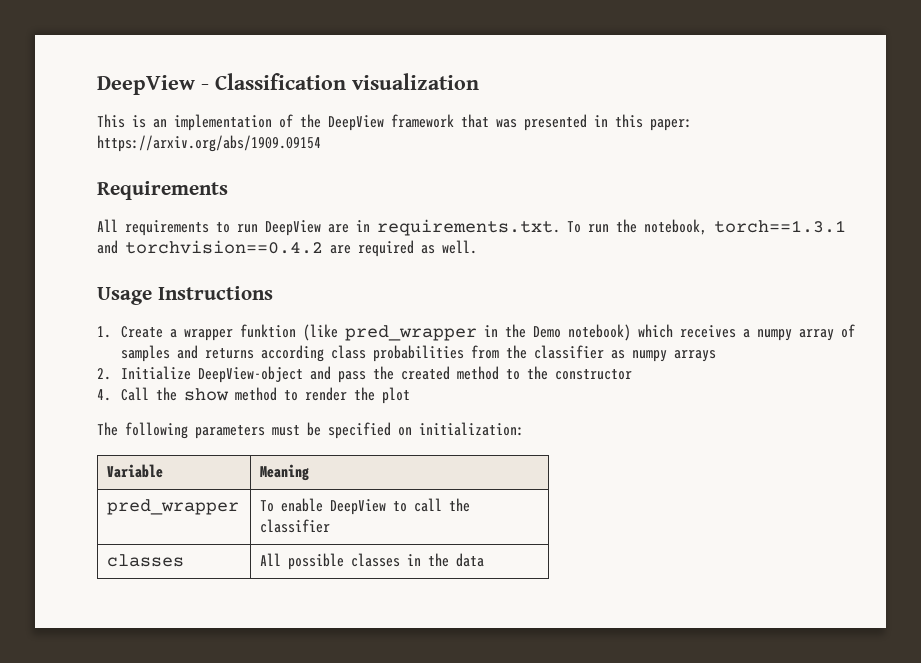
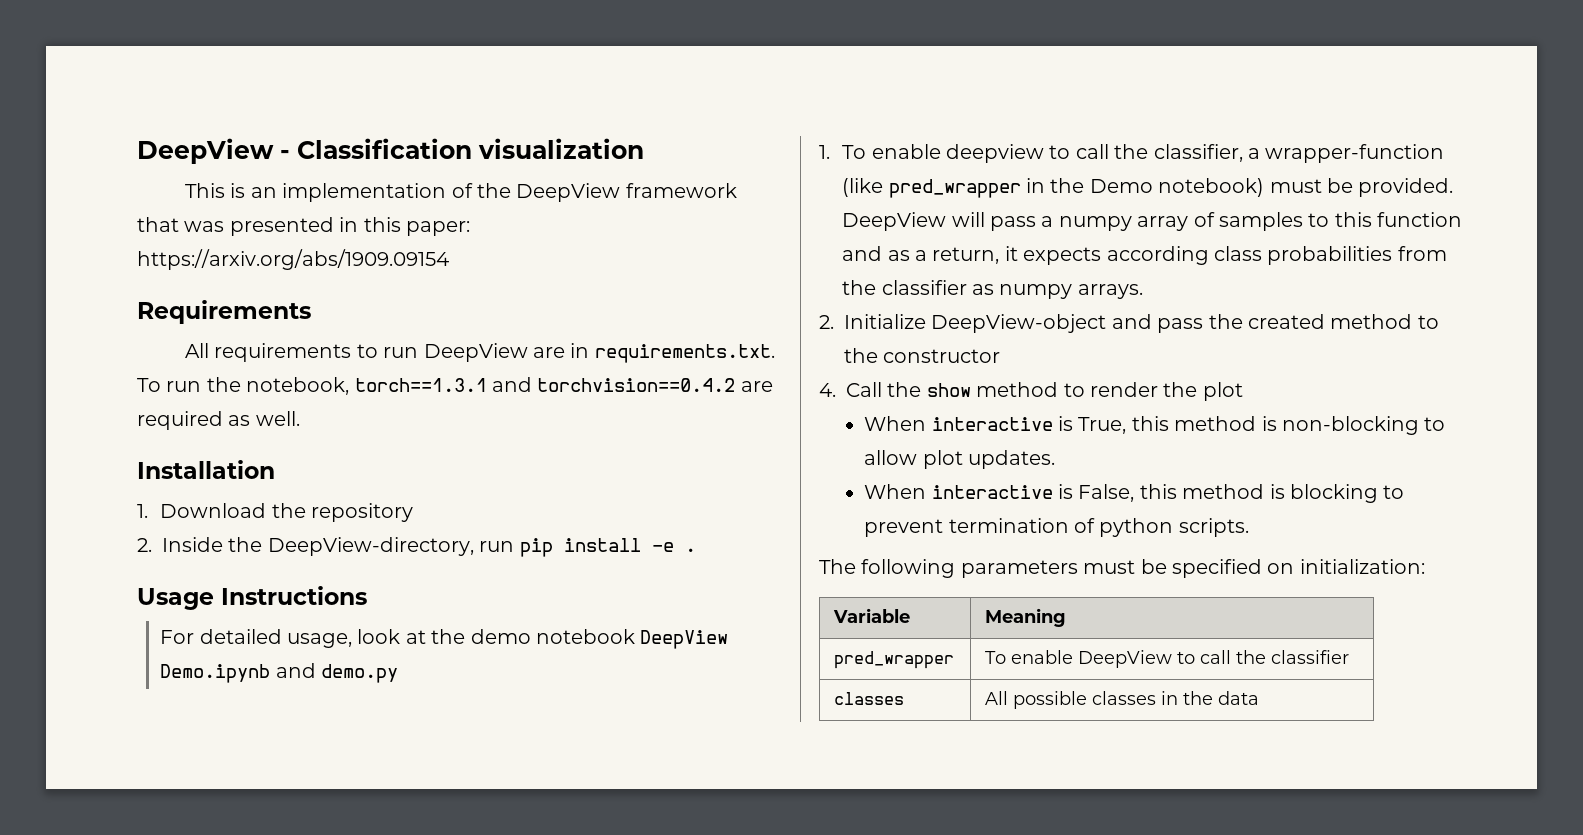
+ Installation
+ 1. Download the repository
+ 2. Inside the DeepView-directory, run pip install -e .
  Usage Instructions
- 1. Create a wrapper funktion (like pred_wrapper in the Demo notebook) which receives a numpy array of samples and returns according class probabilities from the classifier as numpy arrays
+ For detailed usage, look at the demo notebook DeepView Demo.ipynb and demo.py
+ 1. To enable deepview to call the classifier, a wrapper-function (like pred_wrapper in the Demo notebook) must be provided. DeepView will pass a numpy array of samples to this function and as a return, it expects according class probabilities from the classifier as numpy arrays.
+ When interactive is True, this method is non-blocking to allow plot updates.
+ When interactive is False, this method is blocking to prevent termination of python scripts.

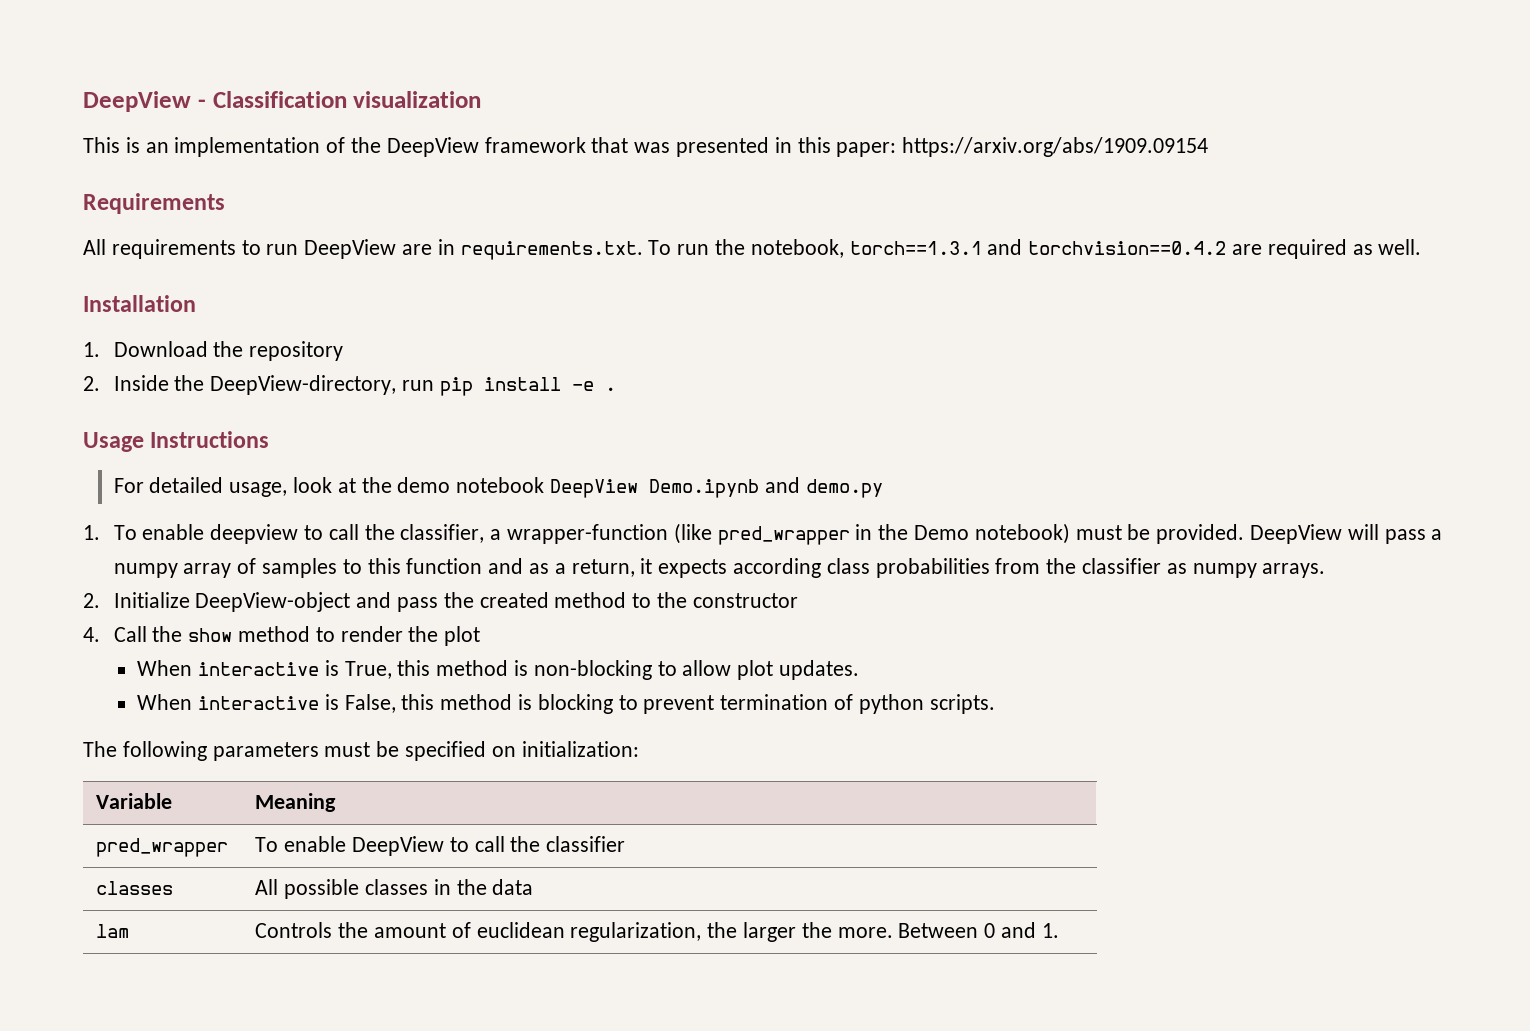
+ lam | Controls the amount of euclidean regularization, the larger the more. Between 0 and 1.

